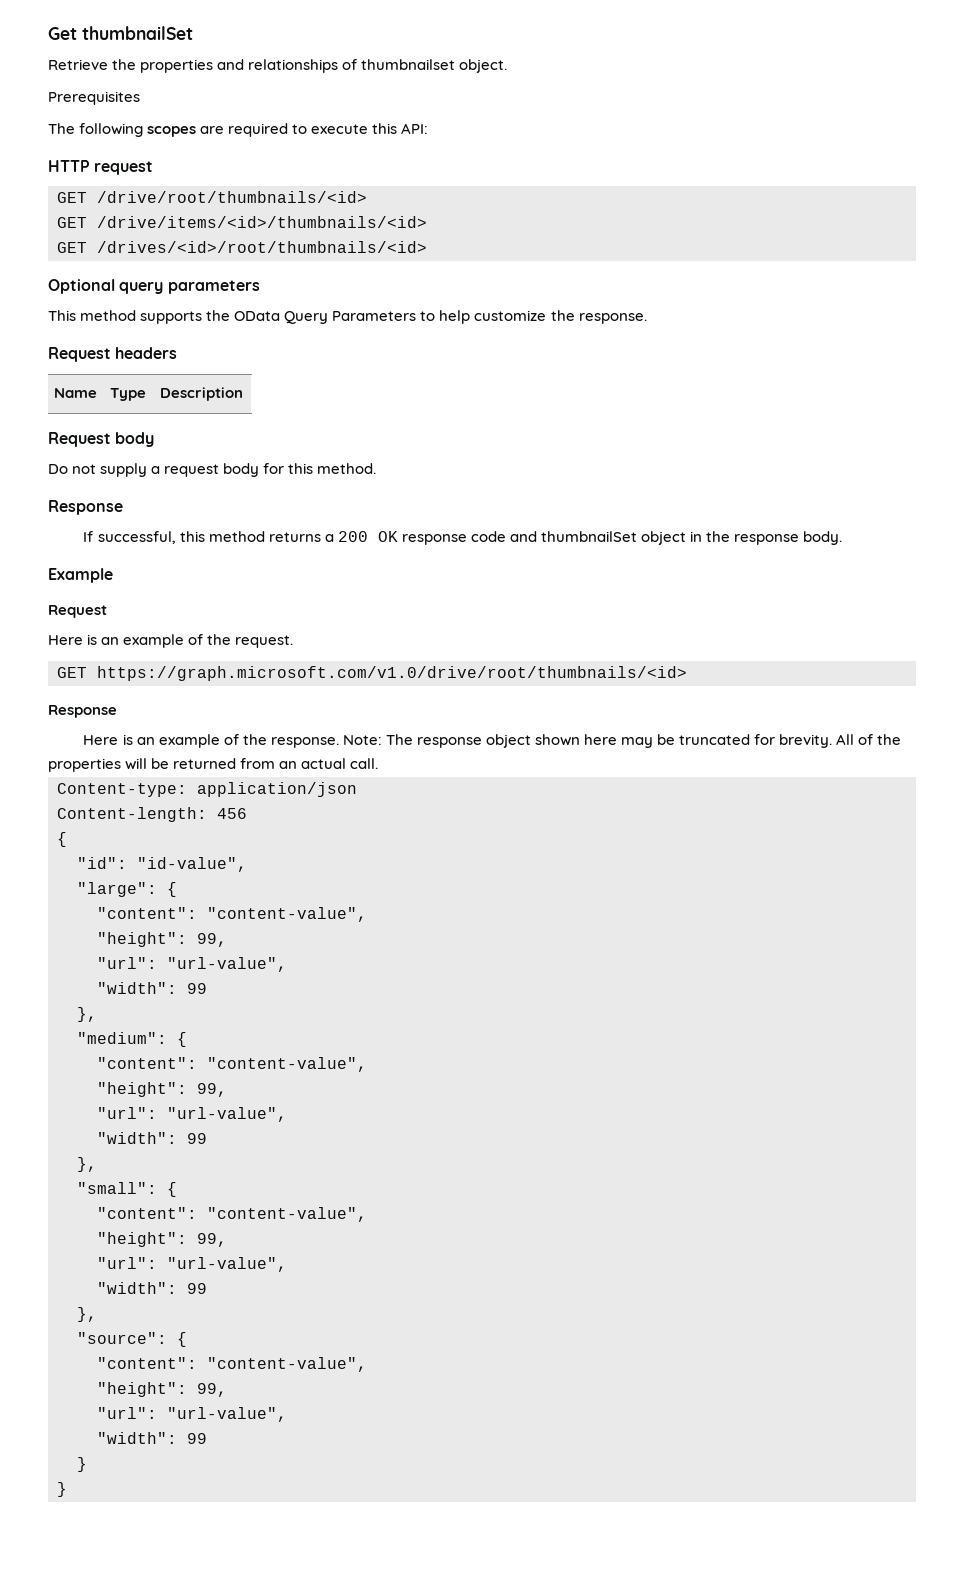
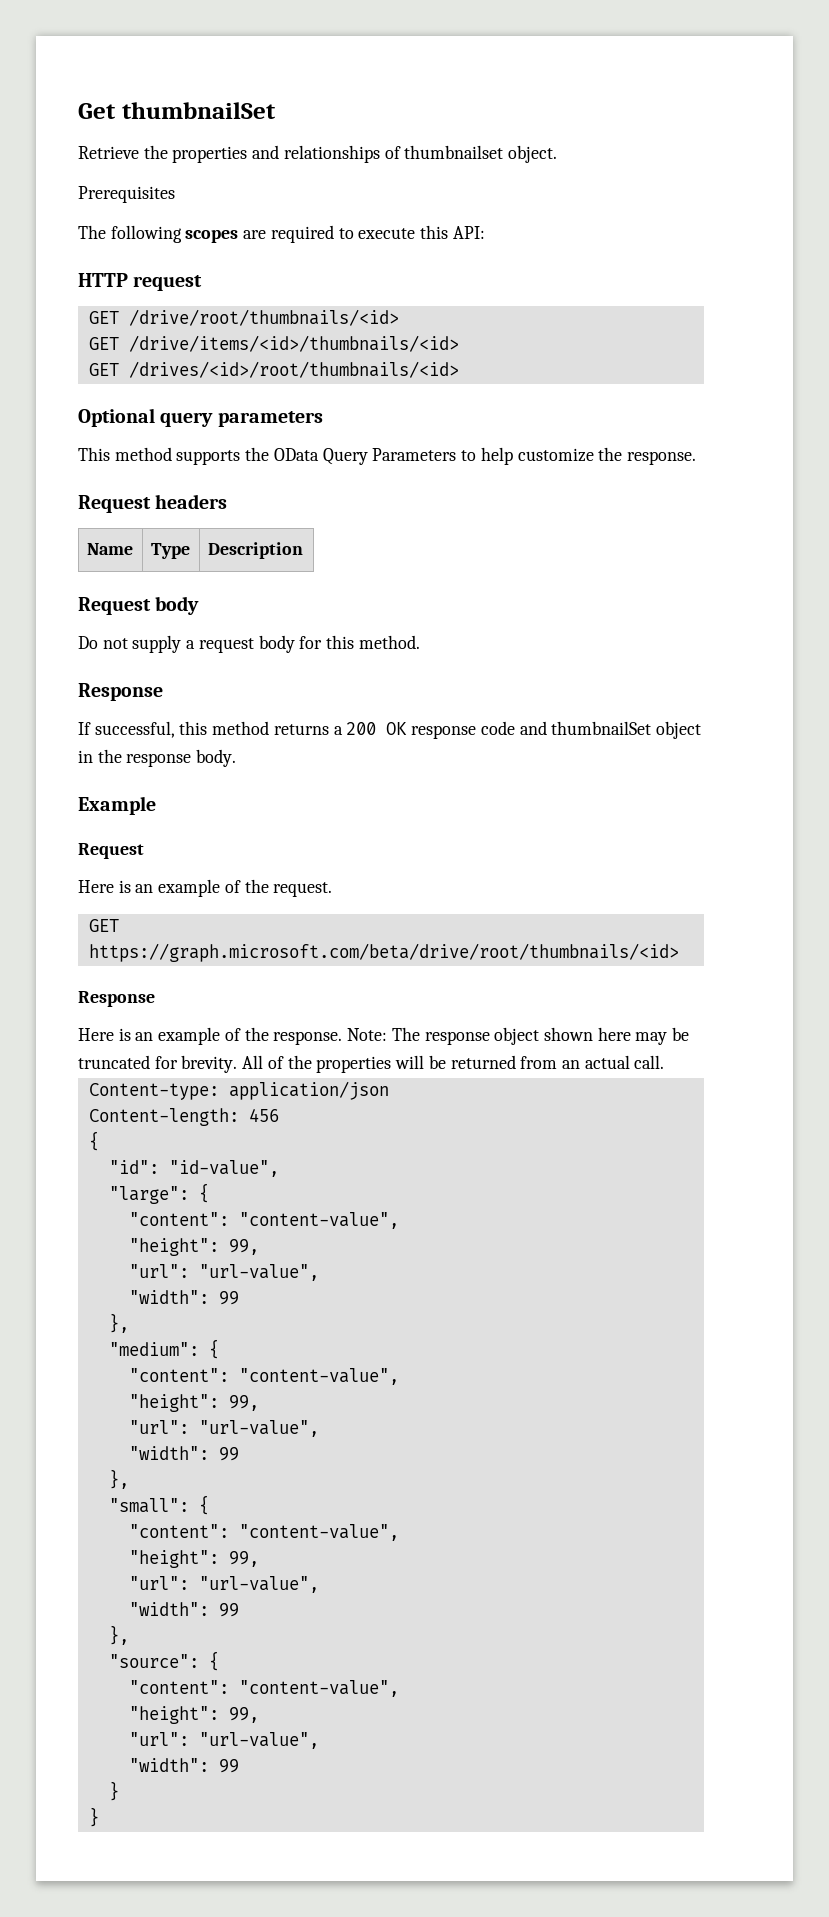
- GET https://graph.microsoft.com/v1.0/drive/root/thumbnails/<id>
+ GET https://graph.microsoft.com/beta/drive/root/thumbnails/<id>

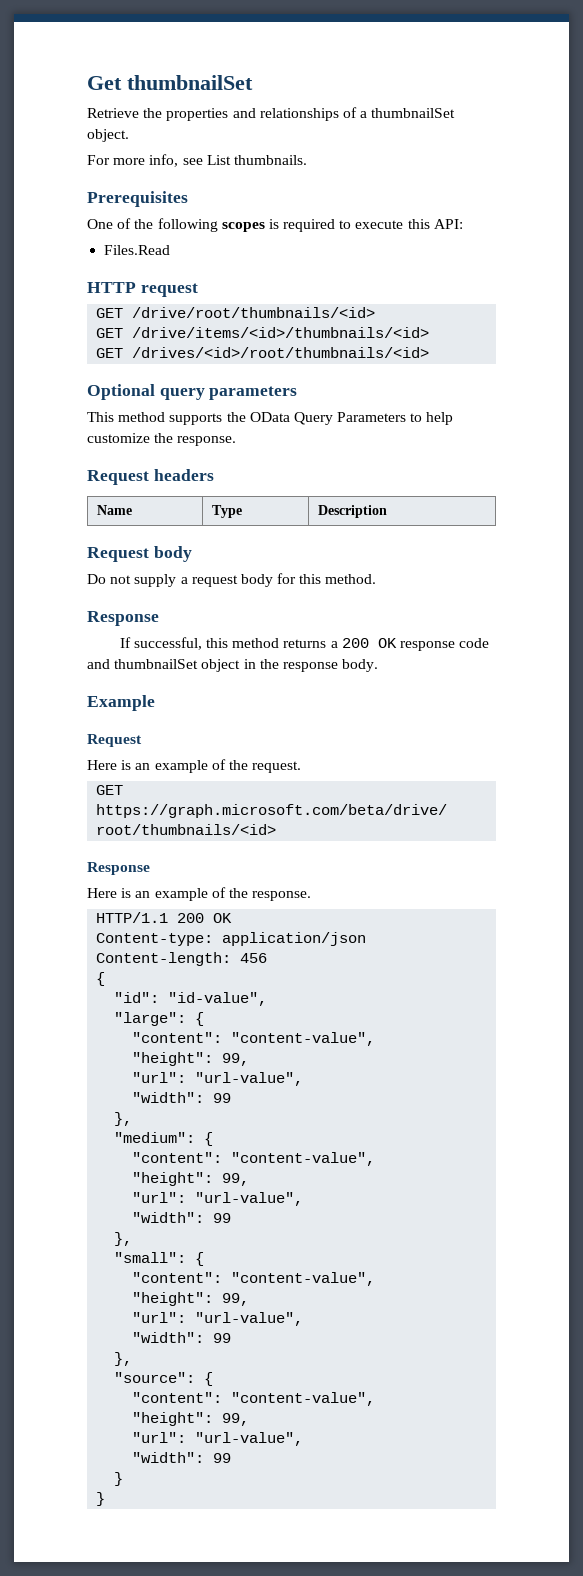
- Retrieve the properties and relationships of thumbnailset object.
+ Retrieve the properties and relationships of a thumbnailSet object.
+ For more info, see List thumbnails.
  Prerequisites
- The following scopes are required to execute this API:
+ One of the following scopes is required to execute this API:
+ Files.Read
- Here is an example of the response. Note: The response object shown here may be truncated for brevity. All of the properties will be returned from an actual call.
+ Here is an example of the response.
+ HTTP/1.1 200 OK

